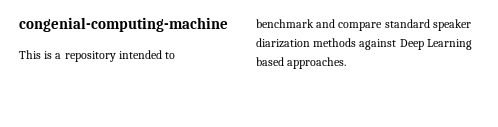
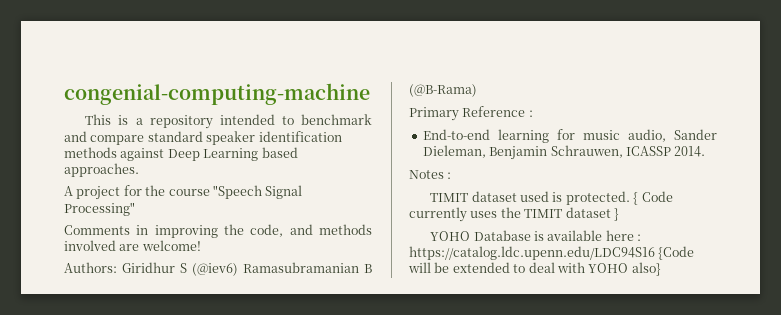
- This is a repository intended to benchmark and compare standard speaker diarization methods against Deep Learning based approaches.
+ This is a repository intended to benchmark and compare standard speaker identification methods against Deep Learning based approaches.
+ A project for the course "Speech Signal Processing"
+ Comments in improving the code, and methods involved are welcome!
+ Authors: Giridhur S (@iev6) Ramasubramanian B (@B-Rama)
+ Primary Reference :
+ End-to-end learning for music audio, Sander Dieleman, Benjamin Schrauwen, ICASSP 2014.
+ Notes :
+ TIMIT dataset used is protected. { Code currently uses the TIMIT dataset }
+ YOHO Database is available here : https://catalog.ldc.upenn.edu/LDC94S16 {Code will be extended to deal with YOHO also}

